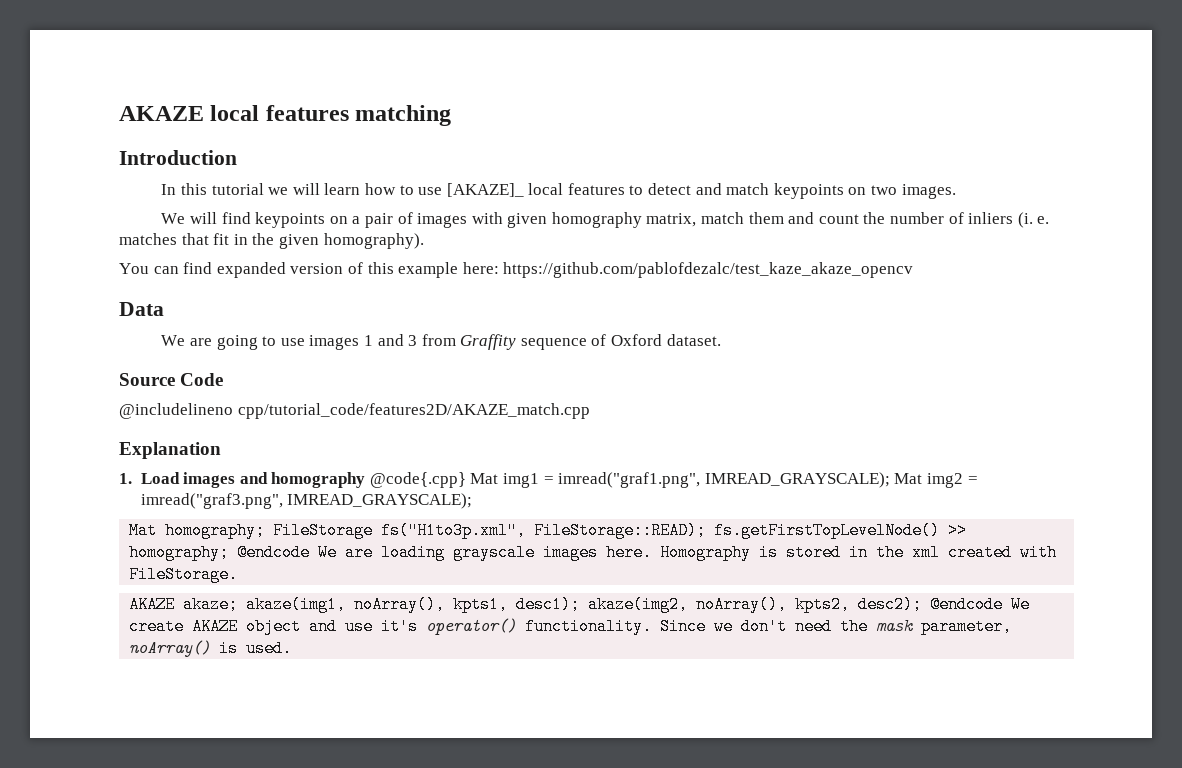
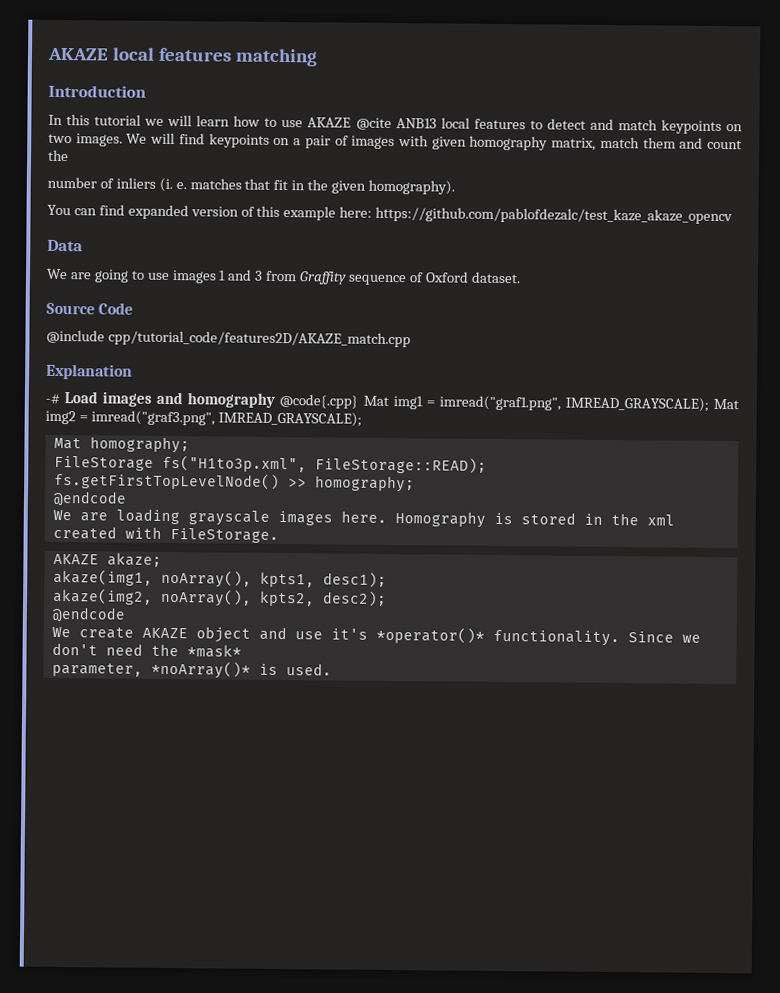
- In this tutorial we will learn how to use [AKAZE]_ local features to detect and match keypoints on two images.
- We will find keypoints on a pair of images with given homography matrix, match them and count the number of inliers (i. e. matches that fit in the given homography).
+ In this tutorial we will learn how to use AKAZE @cite ANB13 local features to detect and match keypoints on two images. We will find keypoints on a pair of images with given homography matrix, match them and count the
+ number of inliers (i. e. matches that fit in the given homography).
- @includelineno cpp/tutorial_code/features2D/AKAZE_match.cpp
+ @include cpp/tutorial_code/features2D/AKAZE_match.cpp
- 1. Load images and homography @code{.cpp} Mat img1 = imread("graf1.png", IMREAD_GRAYSCALE); Mat img2 = imread("graf3.png", IMREAD_GRAYSCALE);
+ -# Load images and homography @code{.cpp} Mat img1 = imread("graf1.png", IMREAD_GRAYSCALE); Mat img2 = imread("graf3.png", IMREAD_GRAYSCALE);
- Mat homography; FileStorage fs("H1to3p.xml", FileStorage::READ); fs.getFirstTopLevelNode() >> homography; @endcode We are loading grayscale images here.
+ Mat homography;
+ FileStorage fs("H1to3p.xml", FileStorage::READ);
+ fs.getFirstTopLevelNode() >> homography;
+ @endcode
+ We are loading grayscale images here.
- AKAZE akaze; akaze(img1, noArray(), kpts1, desc1); akaze(img2, noArray(), kpts2, desc2); @endcode We create AKAZE object and use it's operator() functionality.
+ AKAZE akaze;
+ akaze(img1, noArray(), kpts1, desc1);
+ akaze(img2, noArray(), kpts2, desc2);
+ @endcode
+ We create AKAZE object and use it's *operator()* functionality.
- Since we don't need the mask parameter, noArray() is used.
+ Since we don't need the *mask*
+ parameter, *noArray()* is used.

